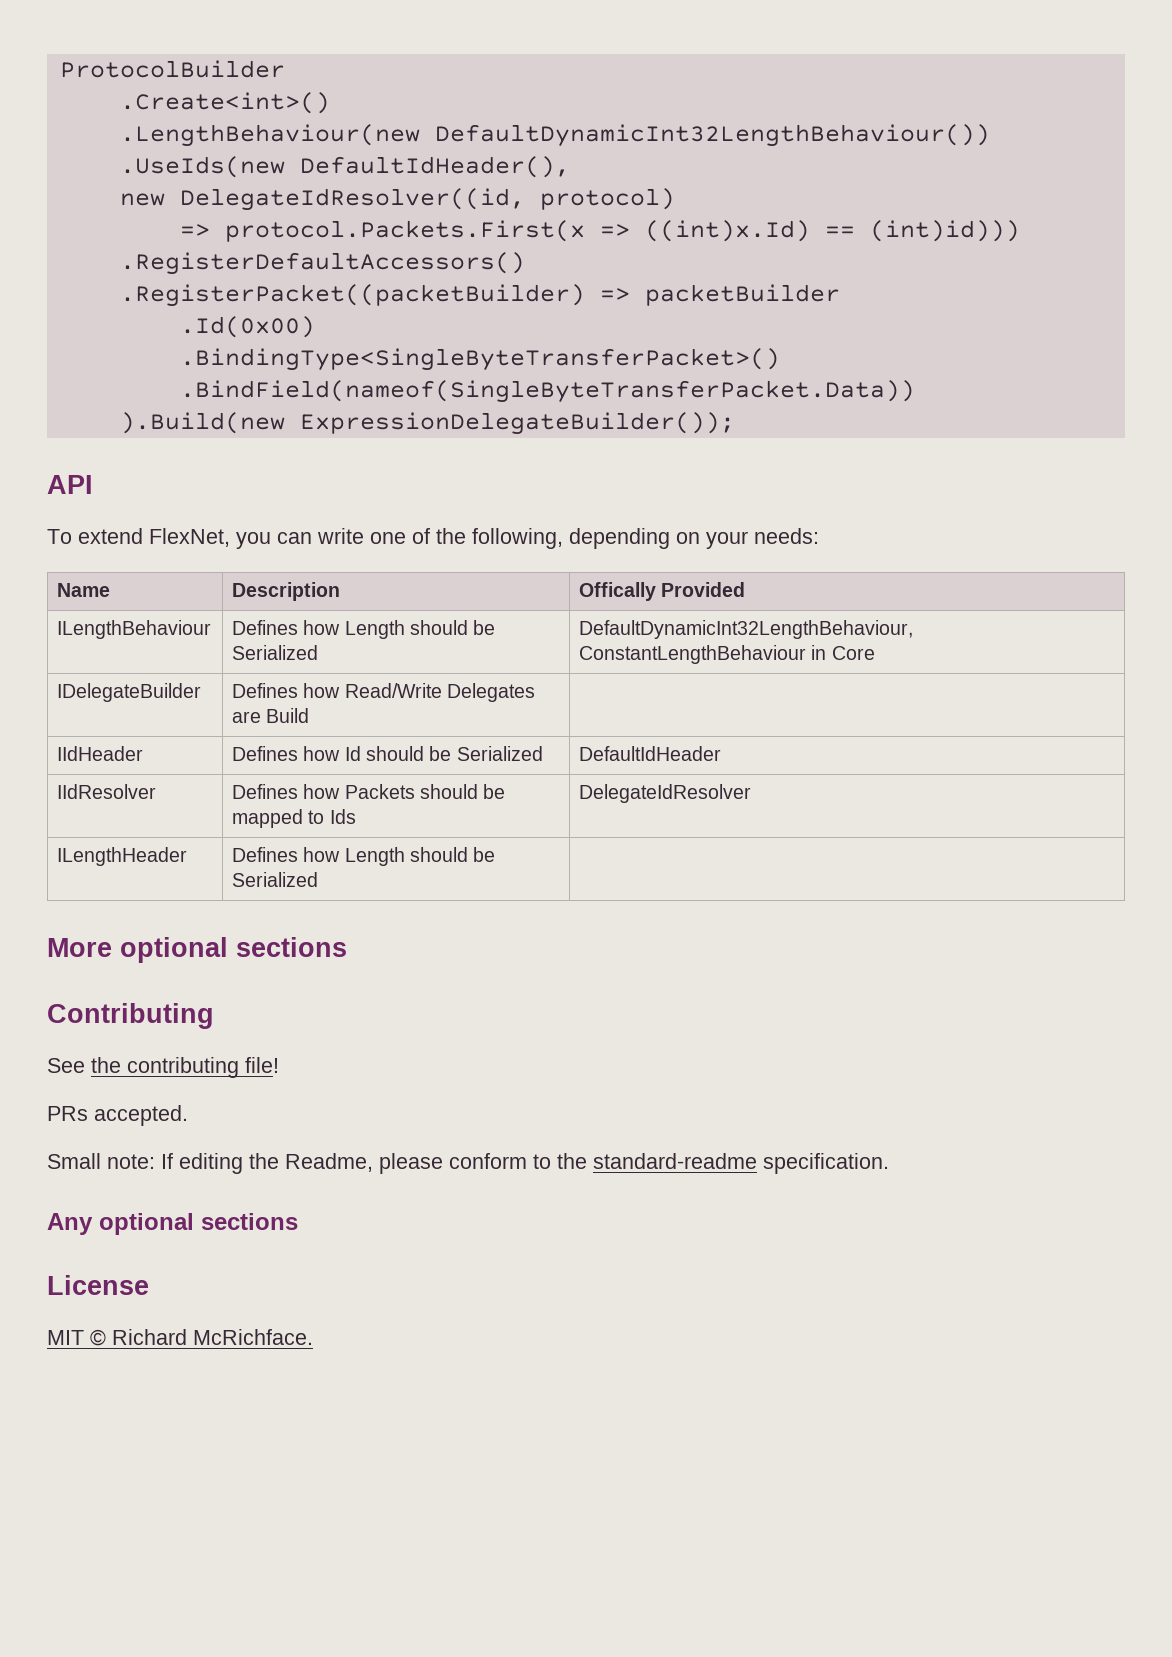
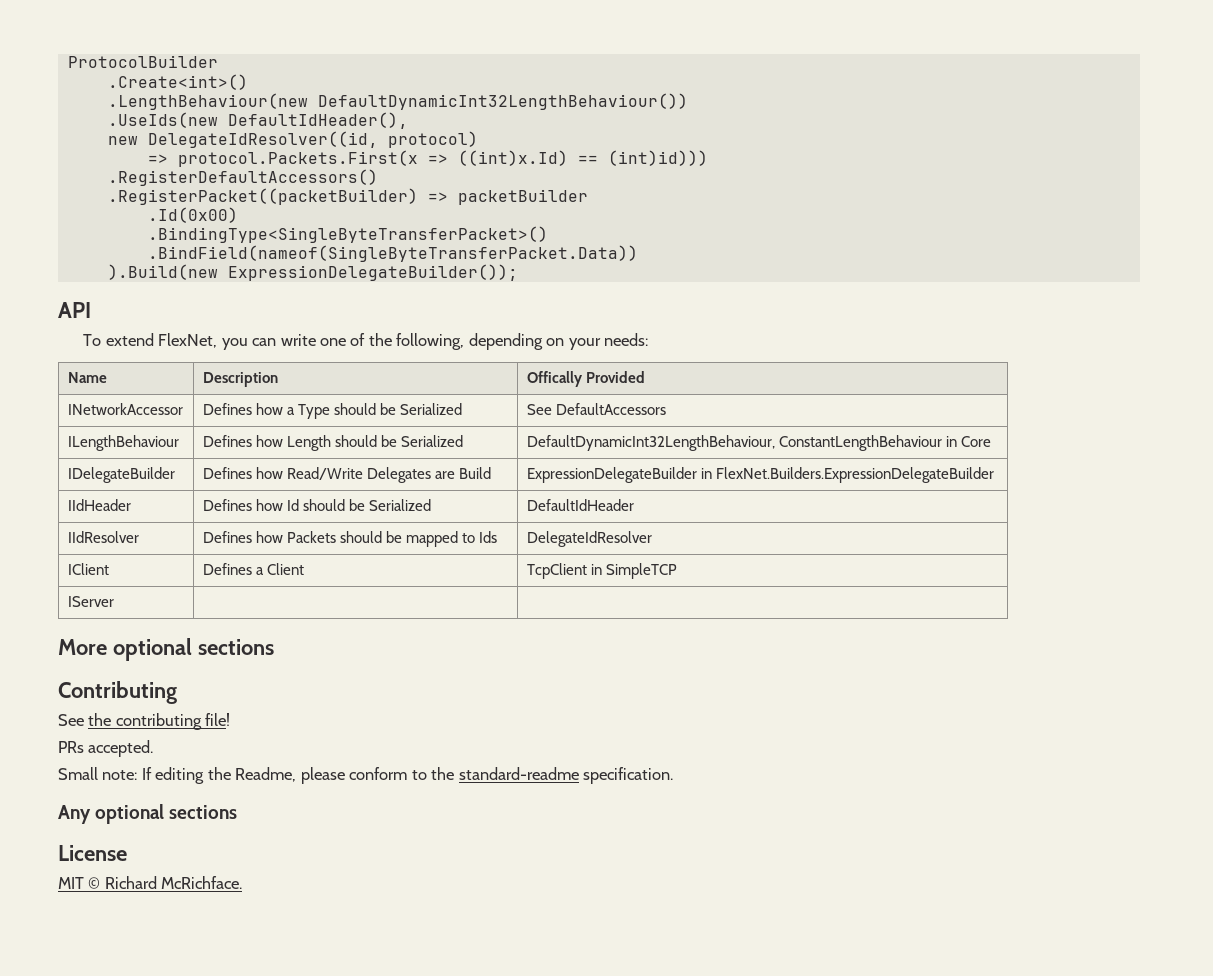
+ INetworkAccessor | Defines how a Type should be Serialized | See DefaultAccessors
- IDelegateBuilder | Defines how Read/Write Delegates are Build |
+ IDelegateBuilder | Defines how Read/Write Delegates are Build | ExpressionDelegateBuilder in FlexNet.Builders.ExpressionDelegateBuilder
- ILengthHeader | Defines how Length should be Serialized |
+ IClient | Defines a Client | TcpClient in SimpleTCP
+ IServer | |

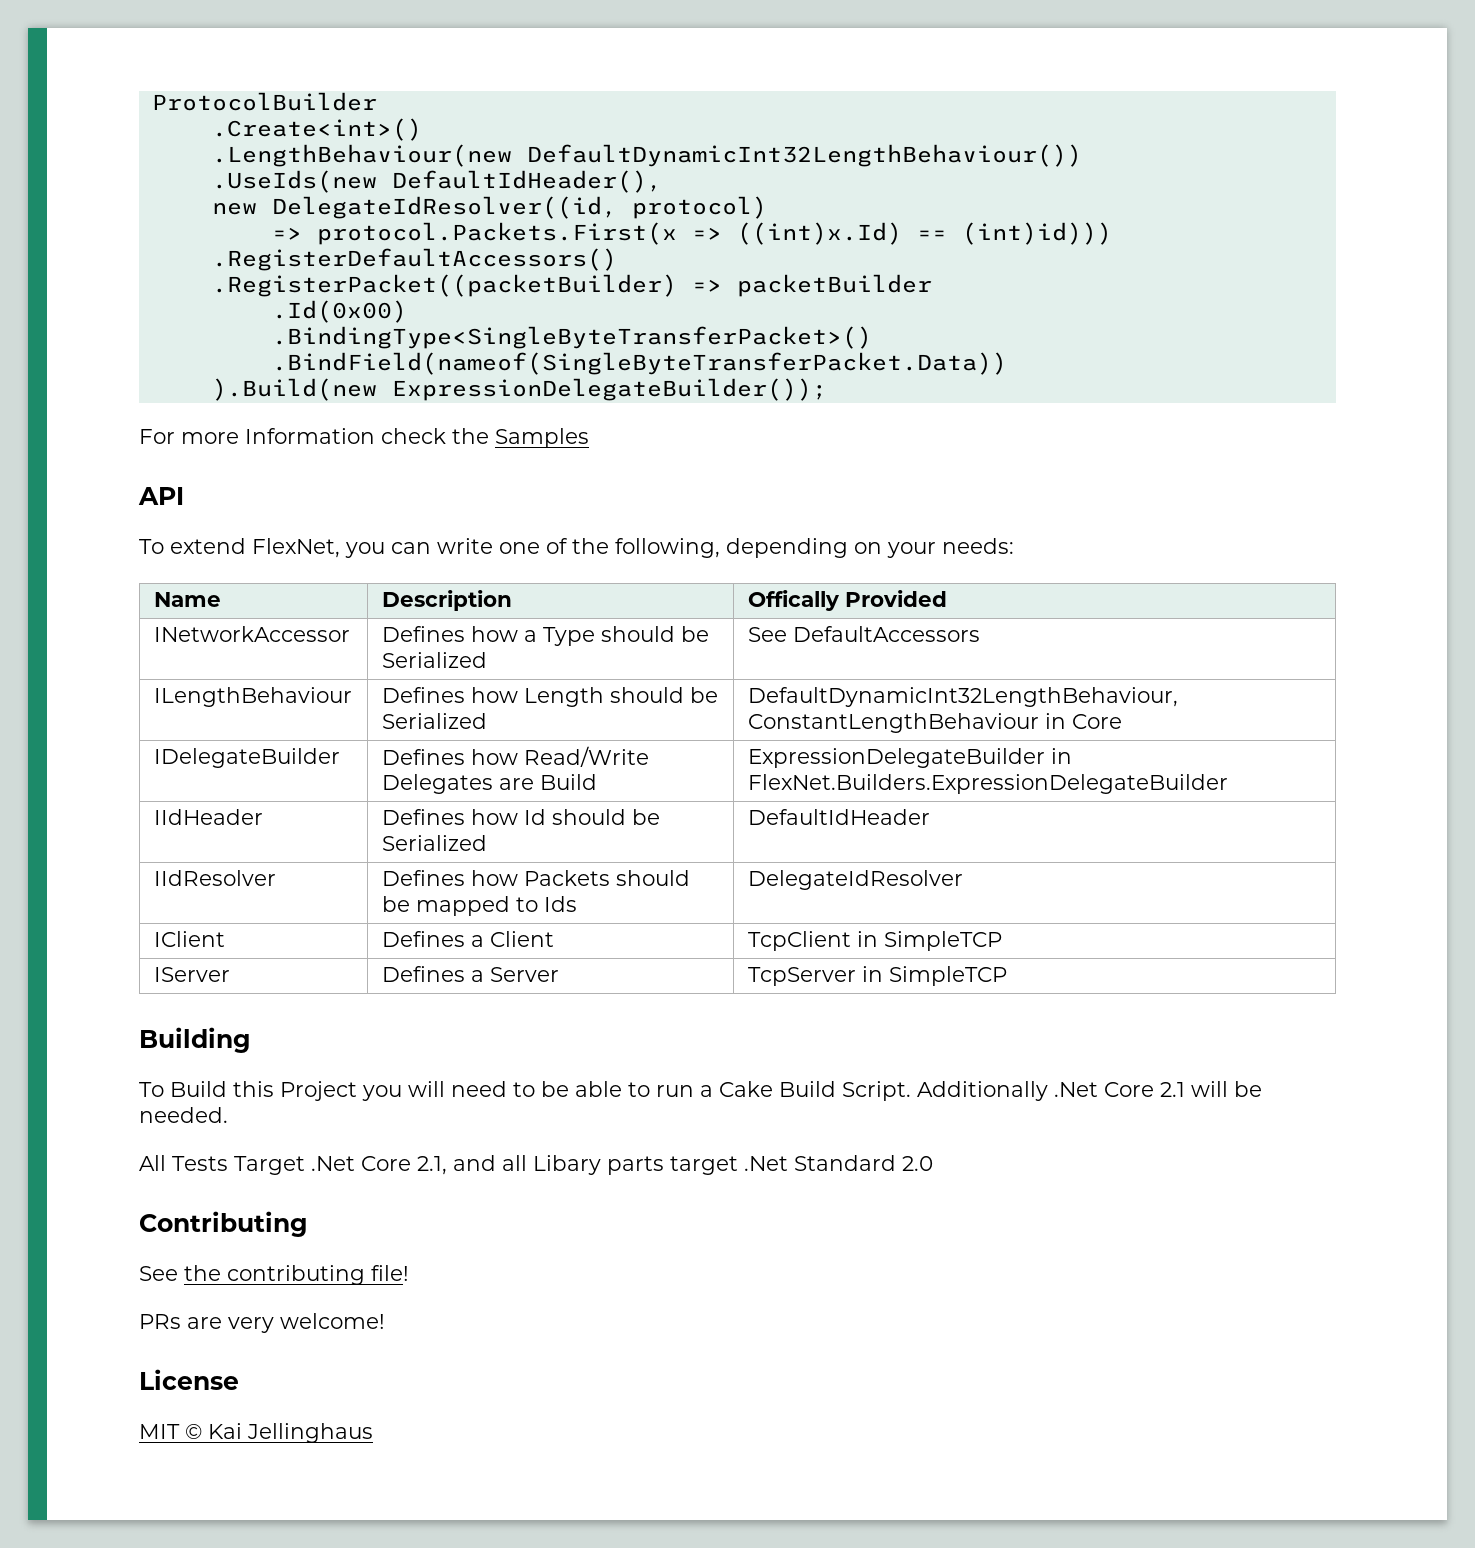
+ For more Information check the Samples
- IServer | |
- More optional sections
+ IServer | Defines a Server | TcpServer in SimpleTCP
+ Building
+ To Build this Project you will need to be able to run a Cake Build Script. Additionally .Net Core 2.1 will be needed.
+ All Tests Target .Net Core 2.1, and all Libary parts target .Net Standard 2.0
- PRs accepted.
- Small note: If editing the Readme, please conform to the standard-readme specification.
- Any optional sections
+ PRs are very welcome!
- MIT © Richard McRichface.
+ MIT © Kai Jellinghaus

